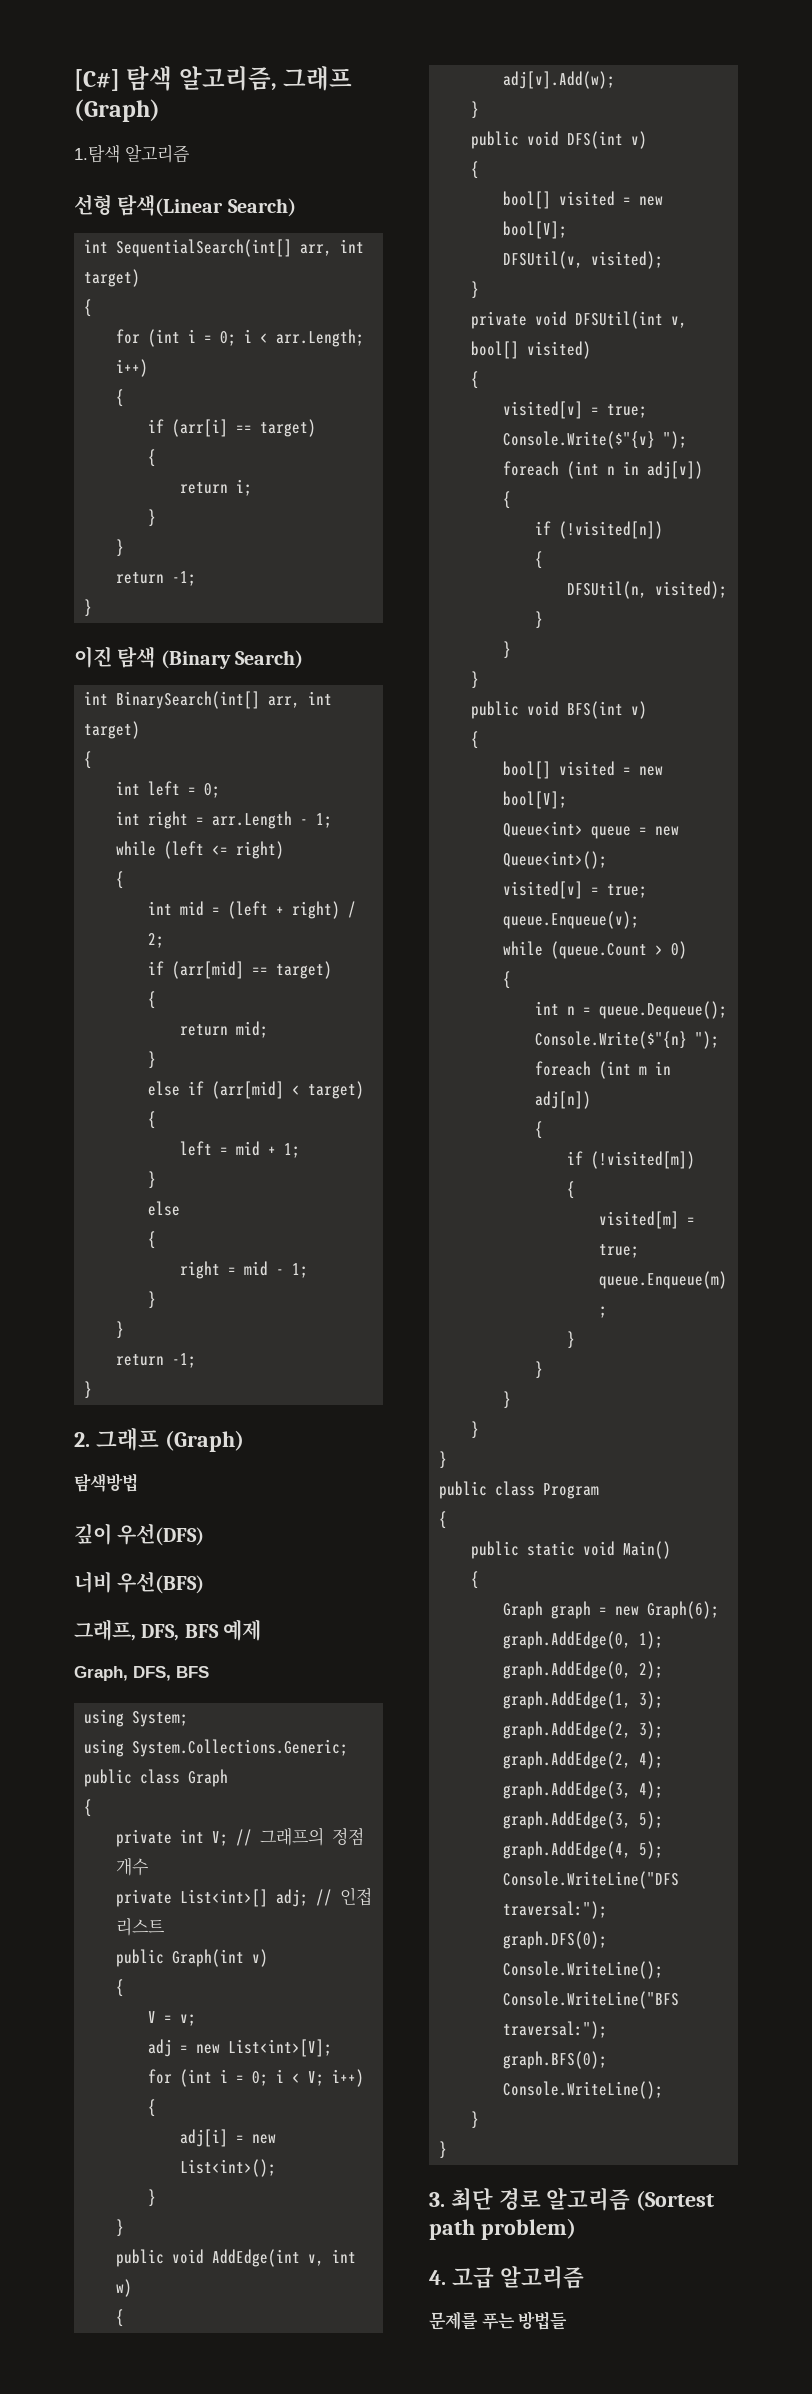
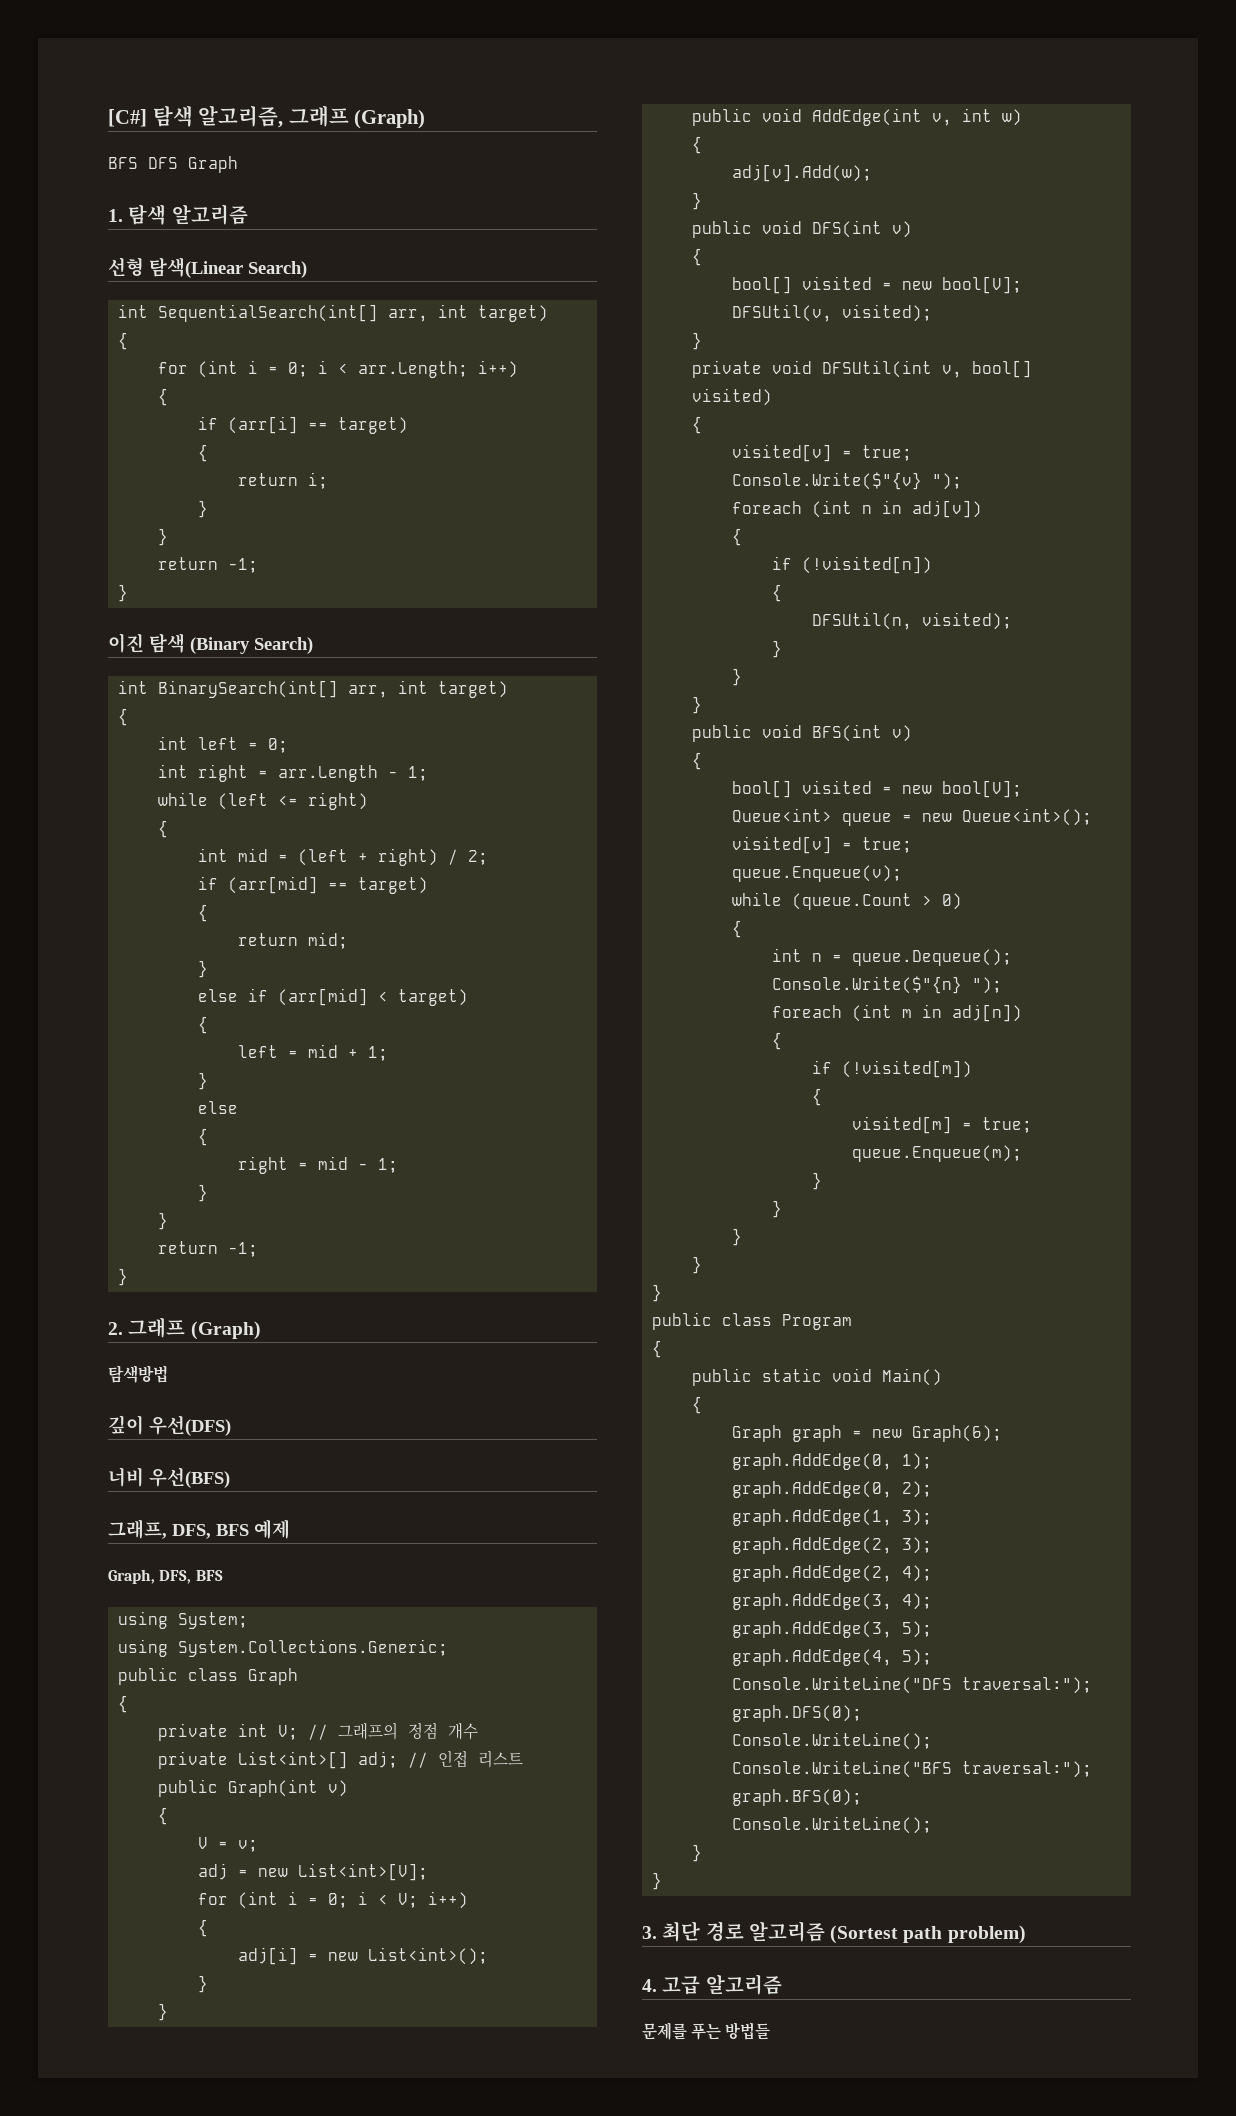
- 1.탐색 알고리즘
+ BFS DFS Graph
+ 1. 탐색 알고리즘

